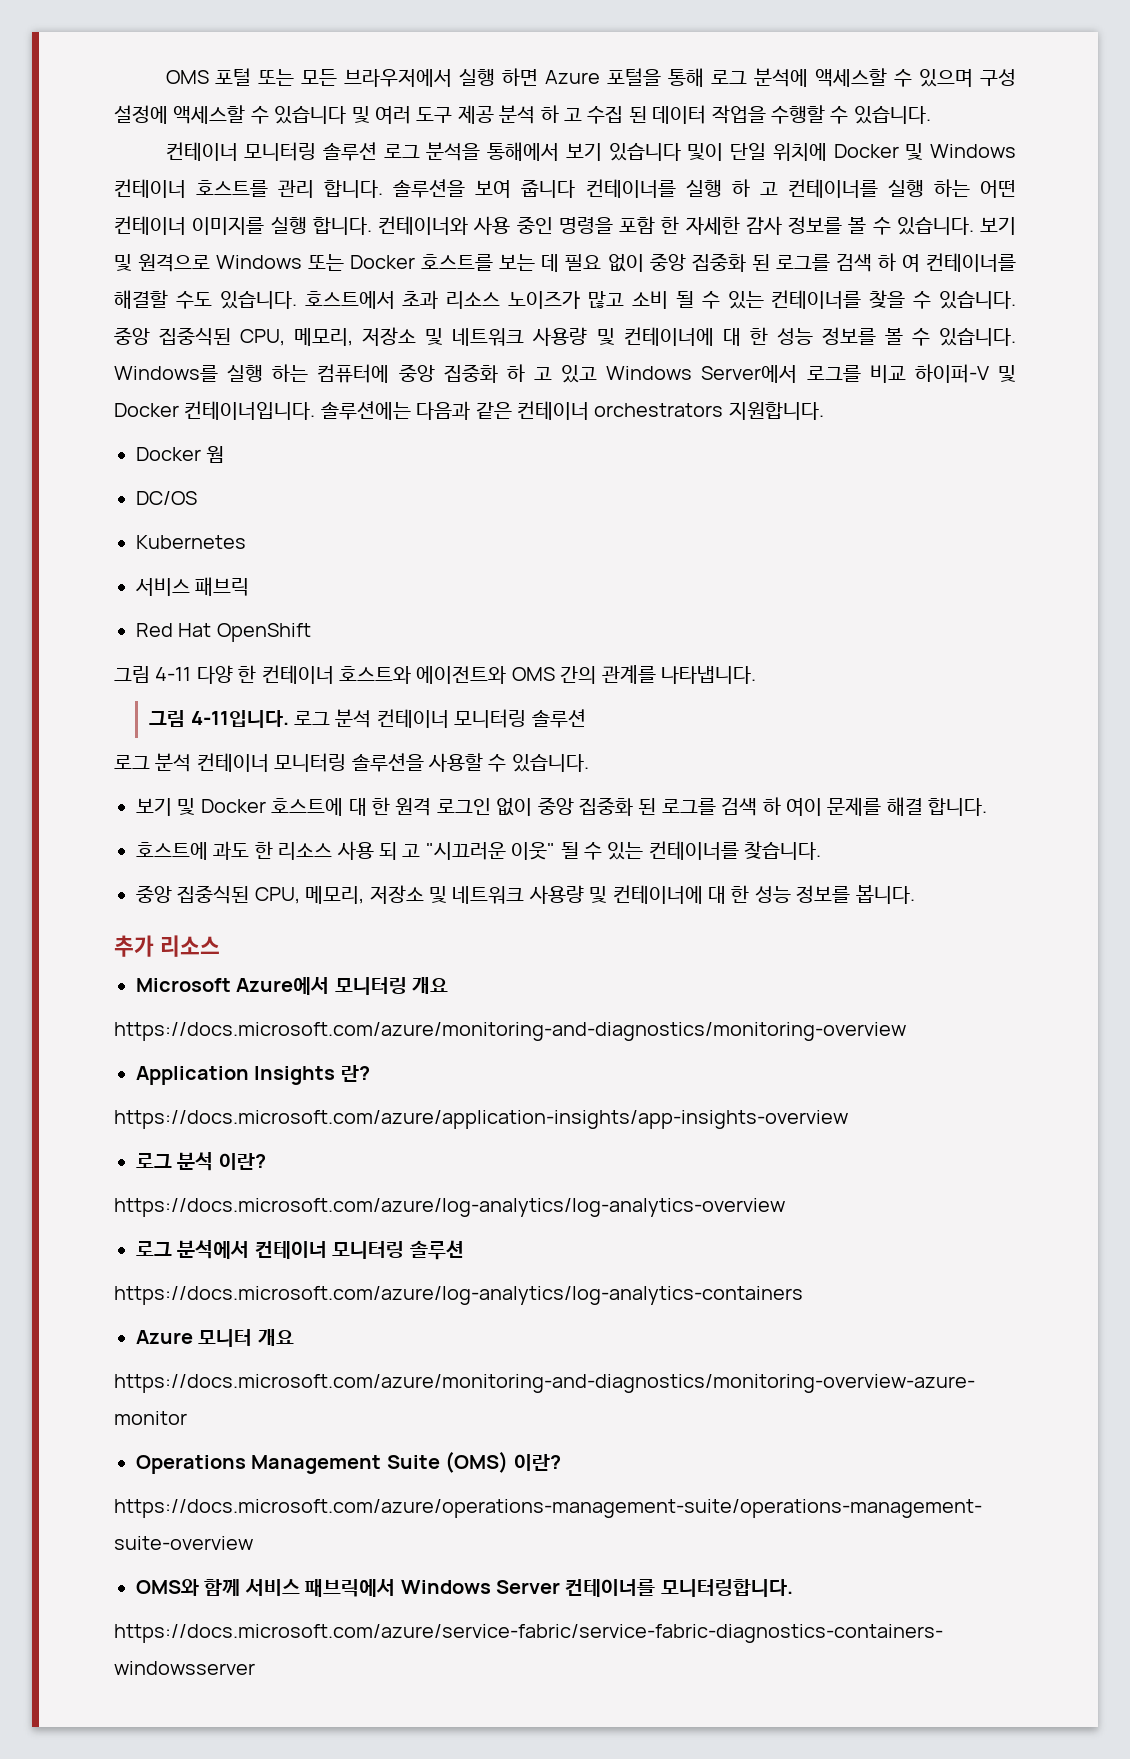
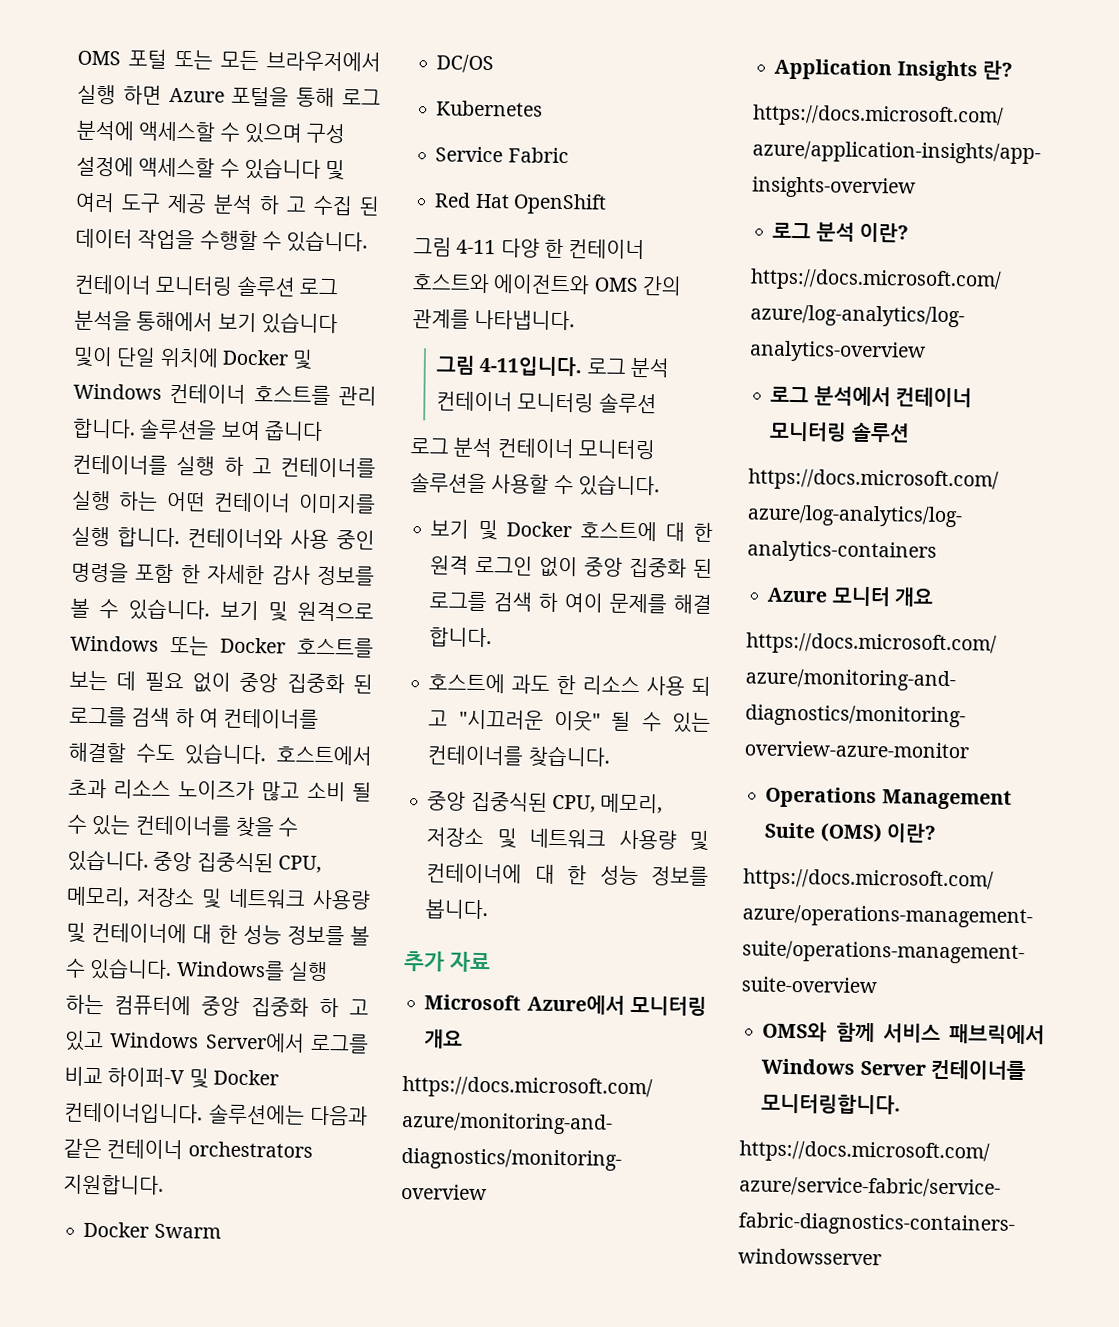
- Docker 웜
+ Docker Swarm
- 서비스 패브릭
+ Service Fabric
- 추가 리소스
+ 추가 자료

